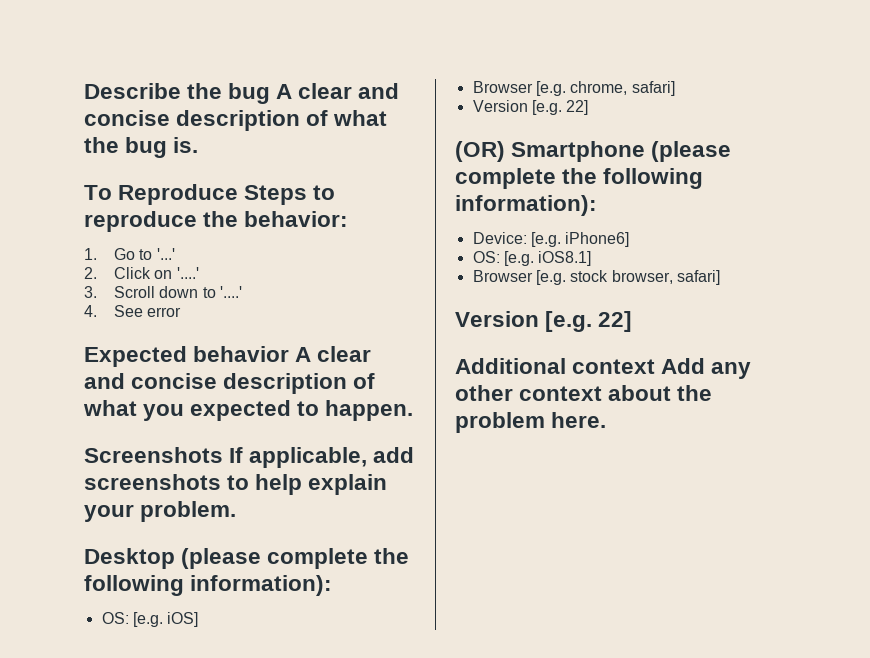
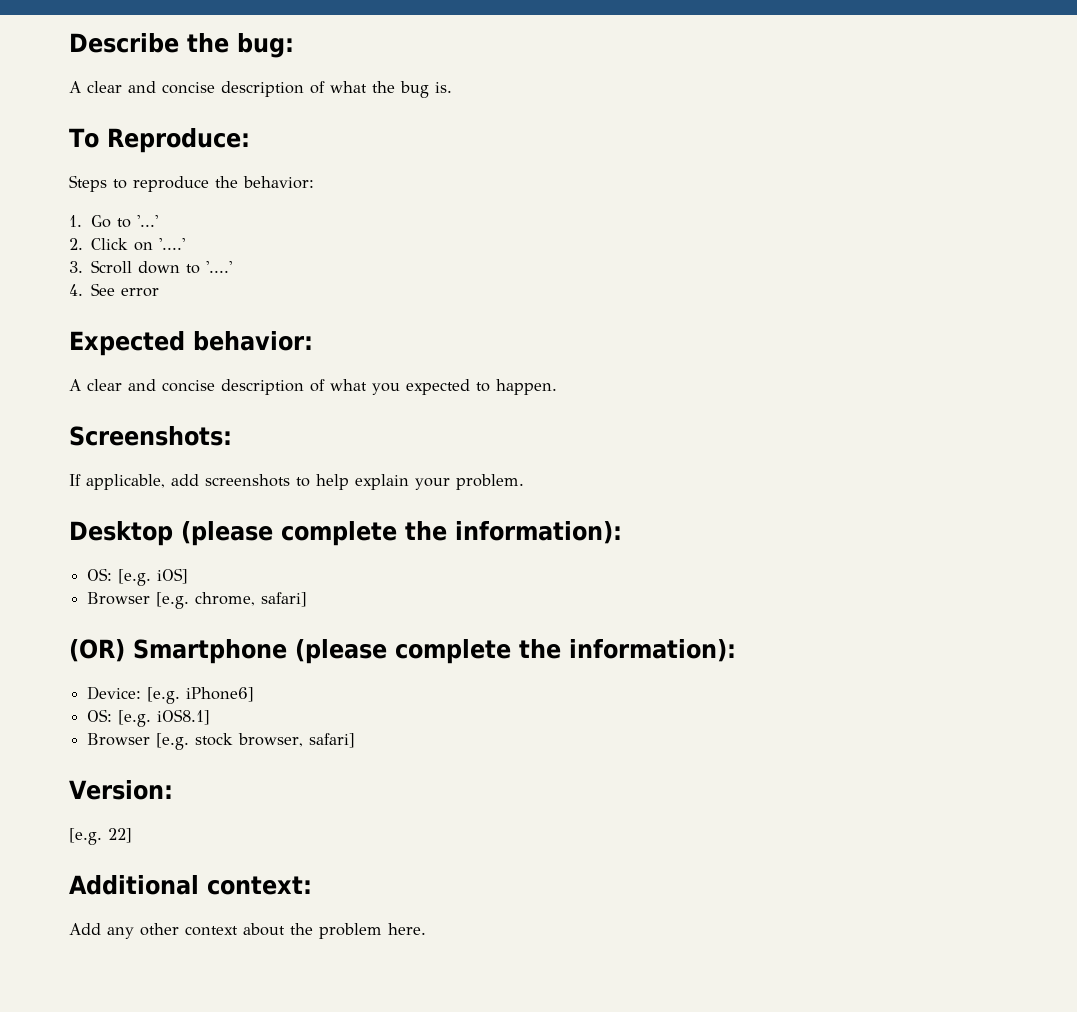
- Describe the bug A clear and concise description of what the bug is.
+ Describe the bug:
+ A clear and concise description of what the bug is.
- To Reproduce Steps to reproduce the behavior:
+ To Reproduce:
+ Steps to reproduce the behavior:
- Expected behavior A clear and concise description of what you expected to happen.
+ Expected behavior:
+ A clear and concise description of what you expected to happen.
- Screenshots If applicable, add screenshots to help explain your problem.
+ Screenshots:
+ If applicable, add screenshots to help explain your problem.
- Desktop (please complete the following information):
+ Desktop (please complete the information):
  Browser [e.g. chrome, safari]
- Version [e.g. 22]
- (OR) Smartphone (please complete the following information):
+ (OR) Smartphone (please complete the information):
  Browser [e.g. stock browser, safari]
- Version [e.g. 22]
+ Version:
+ [e.g. 22]
- Additional context Add any other context about the problem here.
+ Additional context:
+ Add any other context about the problem here.

